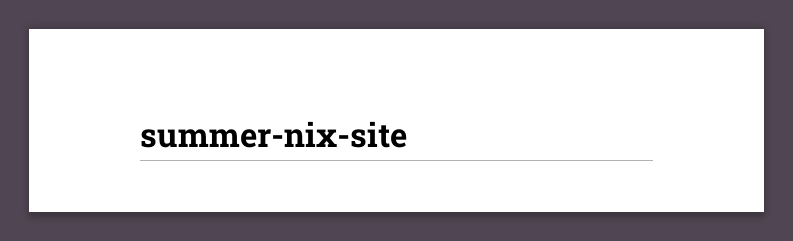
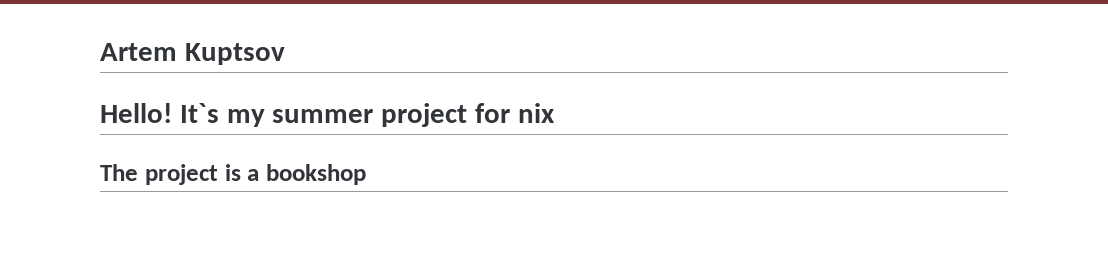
- summer-nix-site
+ Artem Kuptsov
+ Hello! It`s my summer project for nix
+ The project is a bookshop

